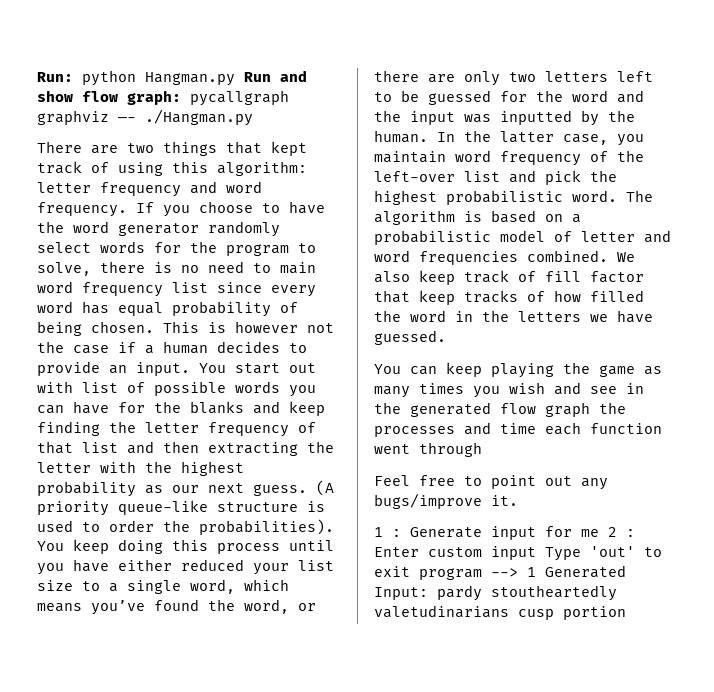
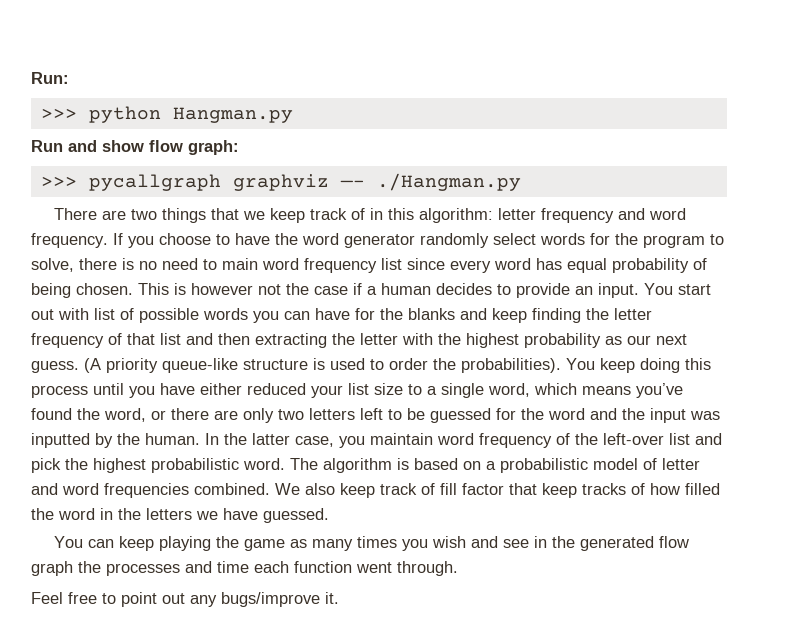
- Run: python Hangman.py Run and show flow graph: pycallgraph graphviz —- ./Hangman.py
+ Run:
+ >>> python Hangman.py
+ Run and show flow graph:
+ >>> pycallgraph graphviz —- ./Hangman.py
- There are two things that kept track of using this algorithm: letter frequency and word frequency.
+ There are two things that we keep track of in this algorithm: letter frequency and word frequency.
- You can keep playing the game as many times you wish and see in the generated flow graph the processes and time each function went through
+ You can keep playing the game as many times you wish and see in the generated flow graph the processes and time each function went through.
- 1 : Generate input for me 2 : Enter custom input Type 'out' to exit program --> 1 Generated Input: pardy stoutheartedly valetudinarians cusp portion

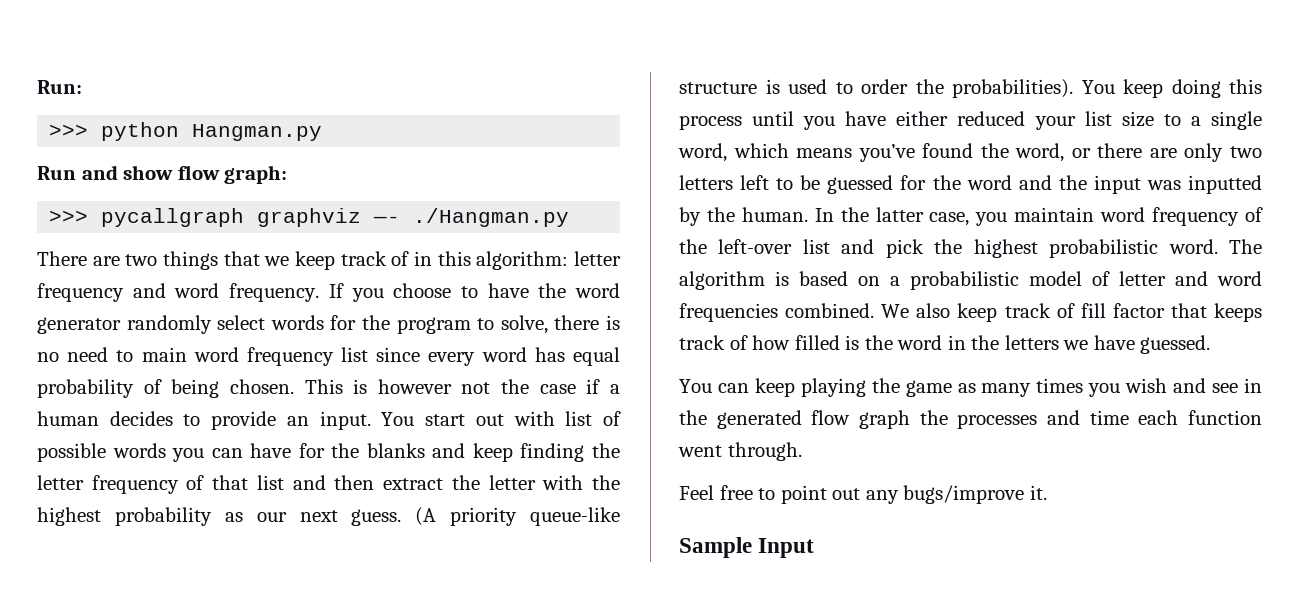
- You start out with list of possible words you can have for the blanks and keep finding the letter frequency of that list and then extracting the letter with the highest probability as our next guess.
+ You start out with list of possible words you can have for the blanks and keep finding the letter frequency of that list and then extract the letter with the highest probability as our next guess.
- We also keep track of fill factor that keep tracks of how filled the word in the letters we have guessed.
+ We also keep track of fill factor that keeps track of how filled is the word in the letters we have guessed.
+ Sample Input

